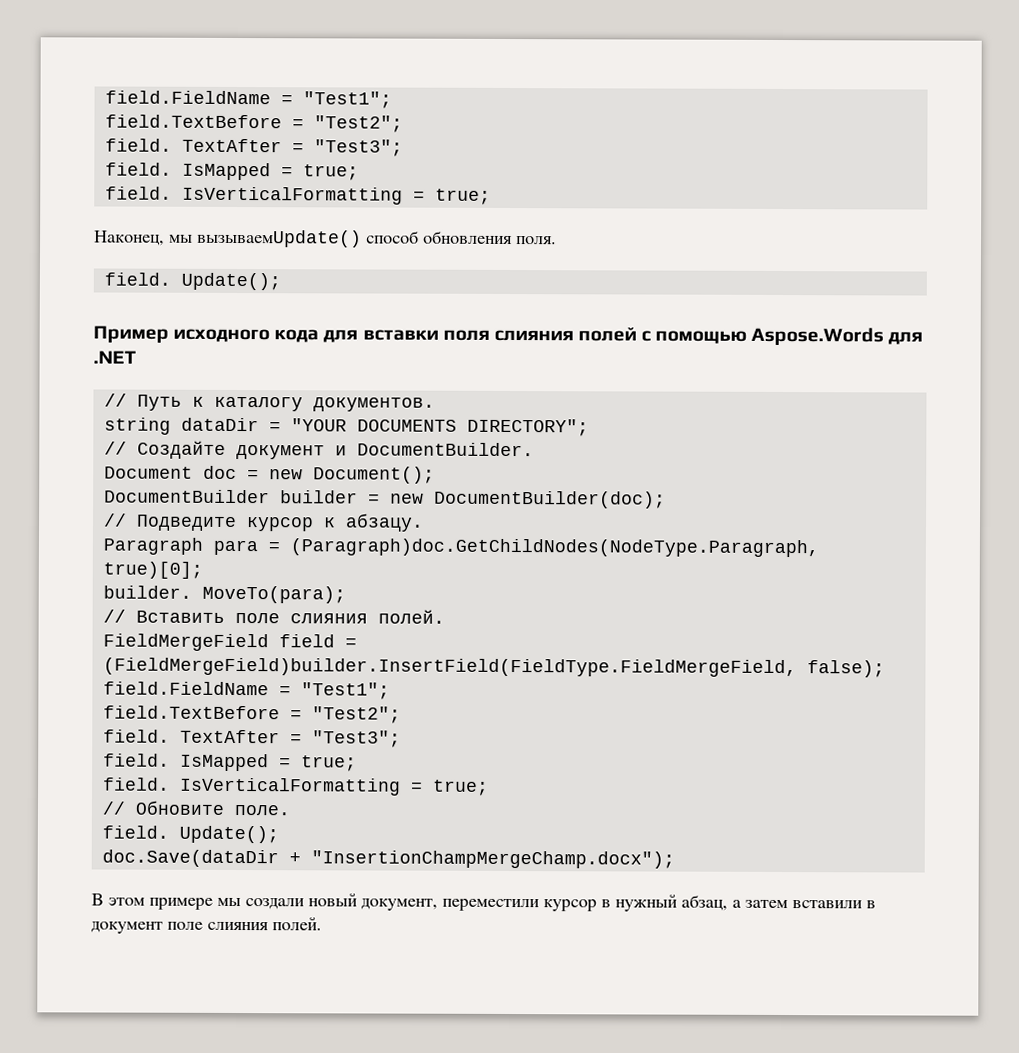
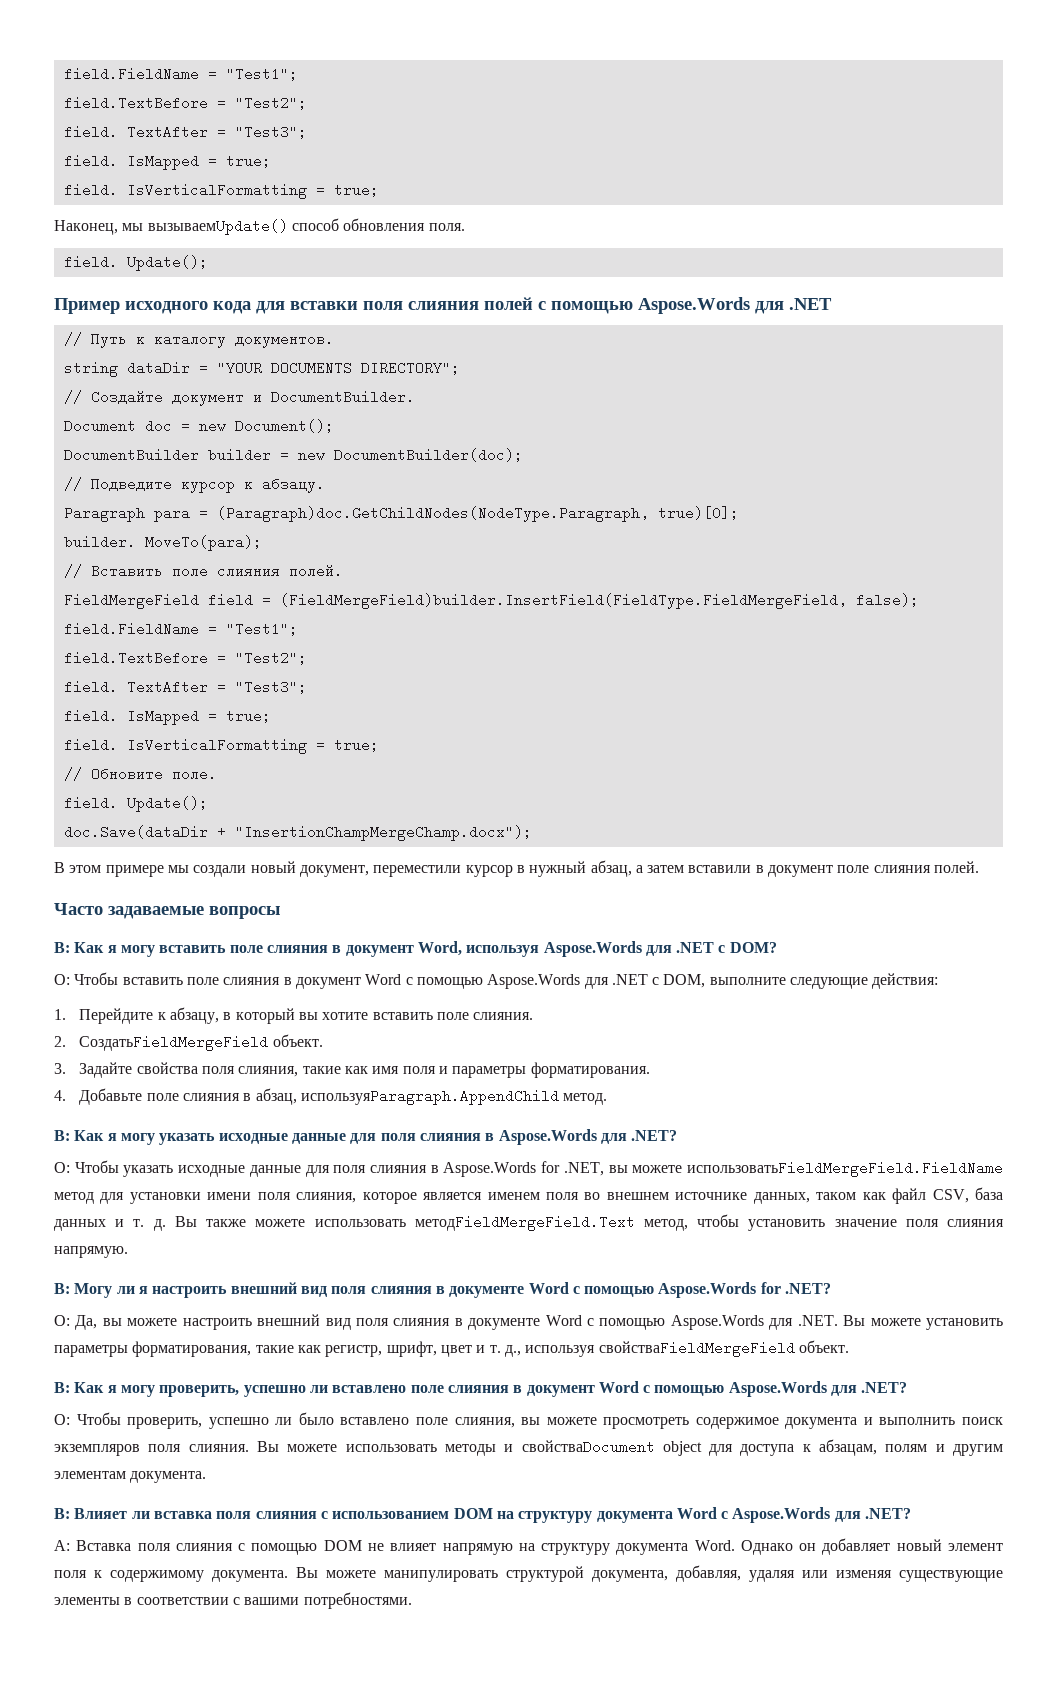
+ Часто задаваемые вопросы
+ В: Как я могу вставить поле слияния в документ Word, используя Aspose.Words для .NET с DOM?
+ О: Чтобы вставить поле слияния в документ Word с помощью Aspose.Words для .NET с DOM, выполните следующие действия:
+ 1. Перейдите к абзацу, в который вы хотите вставить поле слияния.
+ 2. СоздатьFieldMergeField объект.
+ 3. Задайте свойства поля слияния, такие как имя поля и параметры форматирования.
+ 4. Добавьте поле слияния в абзац, используяParagraph.AppendChild метод.
+ В: Как я могу указать исходные данные для поля слияния в Aspose.Words для .NET?
+ О: Чтобы указать исходные данные для поля слияния в Aspose.Words for .NET, вы можете использоватьFieldMergeField.FieldName метод для установки имени поля слияния, которое является именем поля во внешнем источнике данных, таком как файл CSV, база данных и т. д. Вы также можете использовать методFieldMergeField.Text метод, чтобы установить значение поля слияния напрямую.
+ В: Могу ли я настроить внешний вид поля слияния в документе Word с помощью Aspose.Words for .NET?
+ О: Да, вы можете настроить внешний вид поля слияния в документе Word с помощью Aspose.Words для .NET. Вы можете установить параметры форматирования, такие как регистр, шрифт, цвет и т. д., используя свойстваFieldMergeField объект.
+ В: Как я могу проверить, успешно ли вставлено поле слияния в документ Word с помощью Aspose.Words для .NET?
+ О: Чтобы проверить, успешно ли было вставлено поле слияния, вы можете просмотреть содержимое документа и выполнить поиск экземпляров поля слияния. Вы можете использовать методы и свойстваDocument object для доступа к абзацам, полям и другим элементам документа.
+ В: Влияет ли вставка поля слияния с использованием DOM на структуру документа Word с Aspose.Words для .NET?
+ A: Вставка поля слияния с помощью DOM не влияет напрямую на структуру документа Word. Однако он добавляет новый элемент поля к содержимому документа. Вы можете манипулировать структурой документа, добавляя, удаляя или изменяя существующие элементы в соответствии с вашими потребностями.

